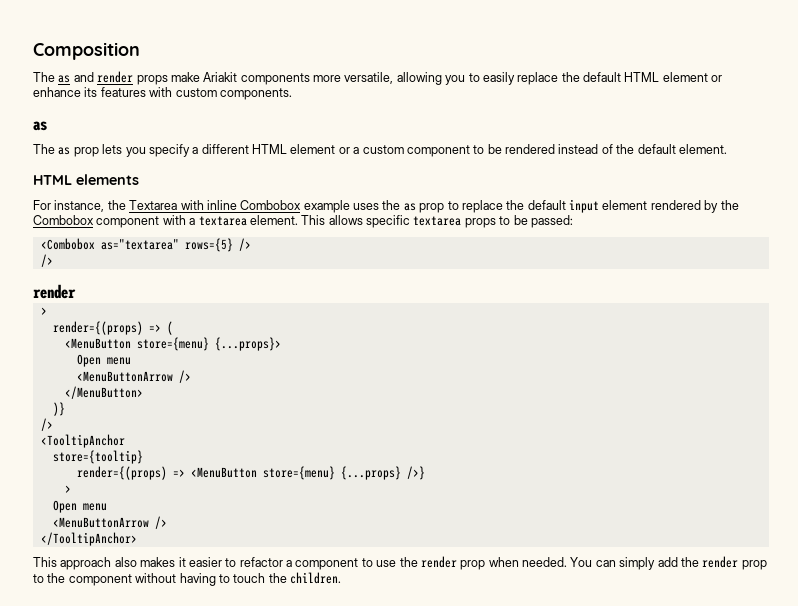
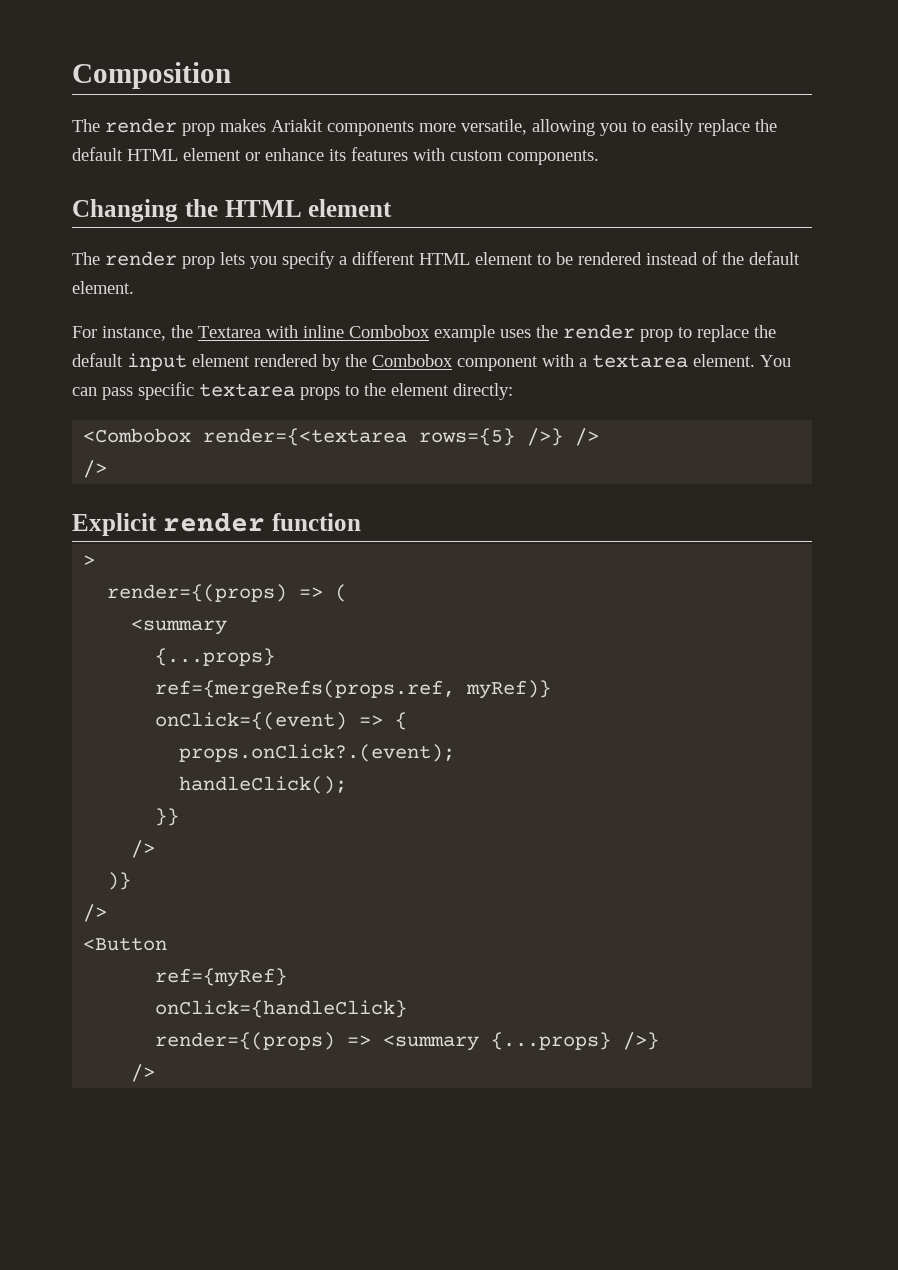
- The as and render props make Ariakit components more versatile, allowing you to easily replace the default HTML element or enhance its features with custom components.
- as
- The as prop lets you specify a different HTML element or a custom component to be rendered instead of the default element.
+ The render prop makes Ariakit components more versatile, allowing you to easily replace the default HTML element or enhance its features with custom components.
+ Changing the HTML element
+ The render prop lets you specify a different HTML element to be rendered instead of the default element.
- HTML elements
- For instance, the Textarea with inline Combobox example uses the as prop to replace the default input element rendered by the Combobox component with a textarea element.
+ For instance, the Textarea with inline Combobox example uses the render prop to replace the default input element rendered by the Combobox component with a textarea element.
- This allows specific textarea props to be passed:
- <Combobox as="textarea" rows={5} />
+ You can pass specific textarea props to the element directly:
+ <Combobox render={<textarea rows={5} />} />
  />
- render
+ Explicit render function
  render={(props) => (
- <MenuButton store={menu} {...props}>
- Open menu
- <MenuButtonArrow />
- </MenuButton>
+ <summary
+ {...props}
+ ref={mergeRefs(props.ref, myRef)}
+ onClick={(event) => {
+ props.onClick?.(event);
+ handleClick();
+ }}
+ />
- <TooltipAnchor
- store={tooltip}
- render={(props) => <MenuButton store={menu} {...props} />}
- >
- Open menu
- <MenuButtonArrow />
- </TooltipAnchor>
- This approach also makes it easier to refactor a component to use the render prop when needed. You can simply add the render prop to the component without having to touch the children.
+ <Button
+ ref={myRef}
+ onClick={handleClick}
+ render={(props) => <summary {...props} />}
+ />

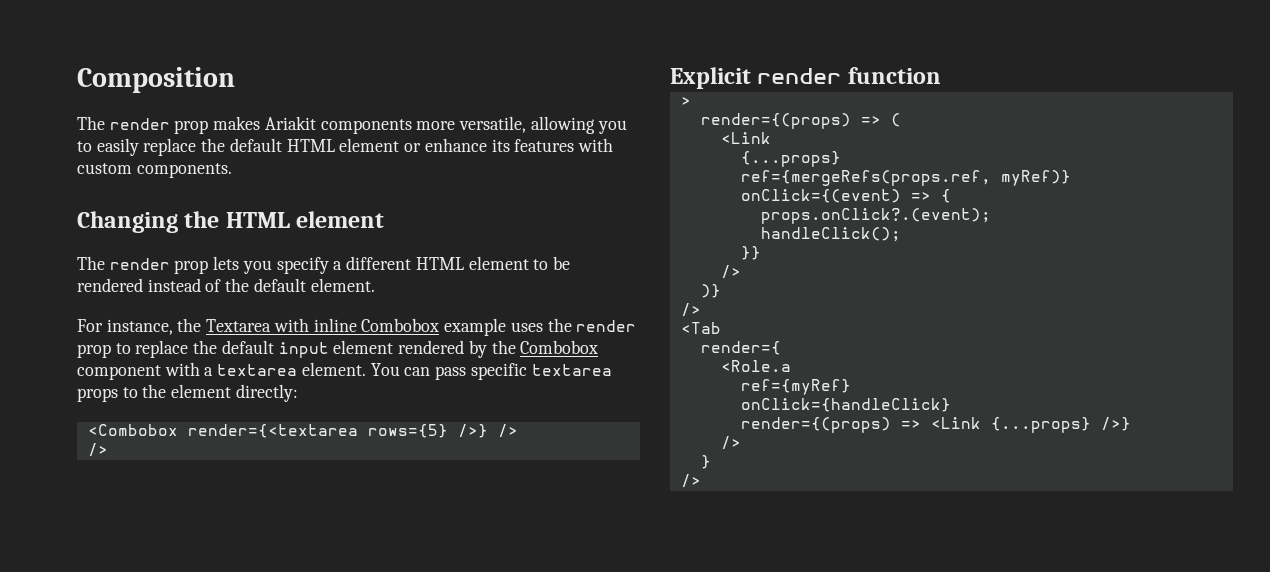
  render={(props) => (
- <summary
+ <Link
- <Button
+ <Tab
+ render={
+ <Role.a
- render={(props) => <summary {...props} />}
+ render={(props) => <Link {...props} />}
+ }
+ />

